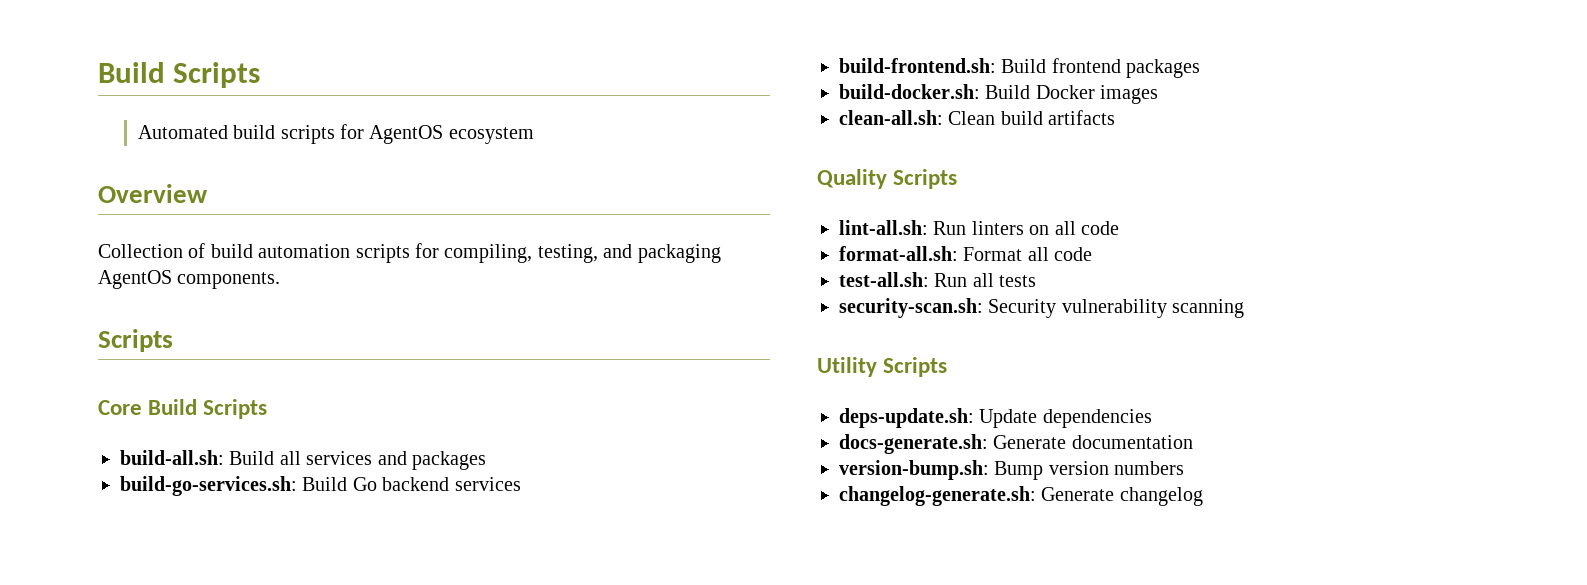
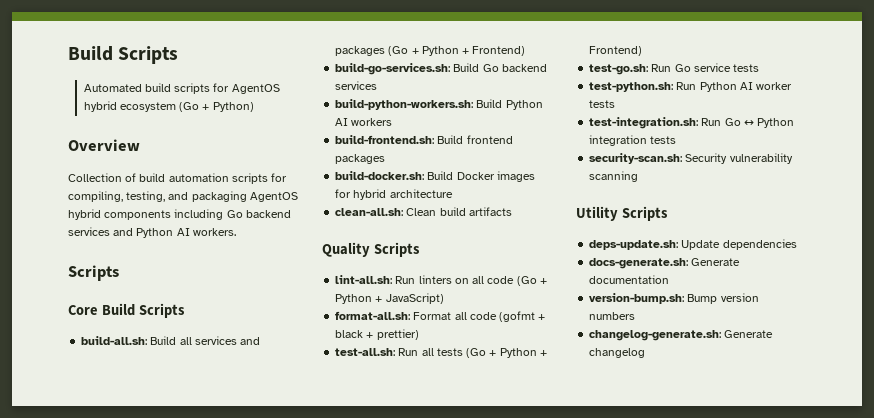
- Automated build scripts for AgentOS ecosystem
+ Automated build scripts for AgentOS hybrid ecosystem (Go + Python)
- Collection of build automation scripts for compiling, testing, and packaging AgentOS components.
+ Collection of build automation scripts for compiling, testing, and packaging AgentOS hybrid components including Go backend services and Python AI workers.
- build-all.sh: Build all services and packages
+ build-all.sh: Build all services and packages (Go + Python + Frontend)
+ build-python-workers.sh: Build Python AI workers
- build-docker.sh: Build Docker images
+ build-docker.sh: Build Docker images for hybrid architecture
- lint-all.sh: Run linters on all code
+ lint-all.sh: Run linters on all code (Go + Python + JavaScript)
- format-all.sh: Format all code
+ format-all.sh: Format all code (gofmt + black + prettier)
- test-all.sh: Run all tests
+ test-all.sh: Run all tests (Go + Python + Frontend)
+ test-go.sh: Run Go service tests
+ test-python.sh: Run Python AI worker tests
+ test-integration.sh: Run Go ↔ Python integration tests

